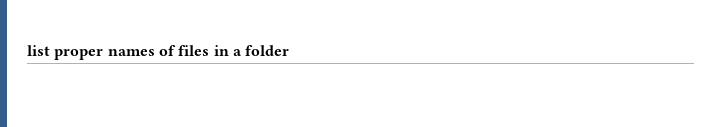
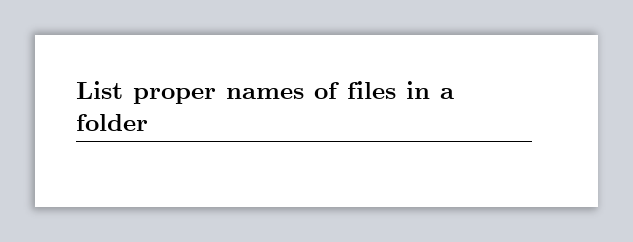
- list proper names of files in a folder
+ List proper names of files in a folder

